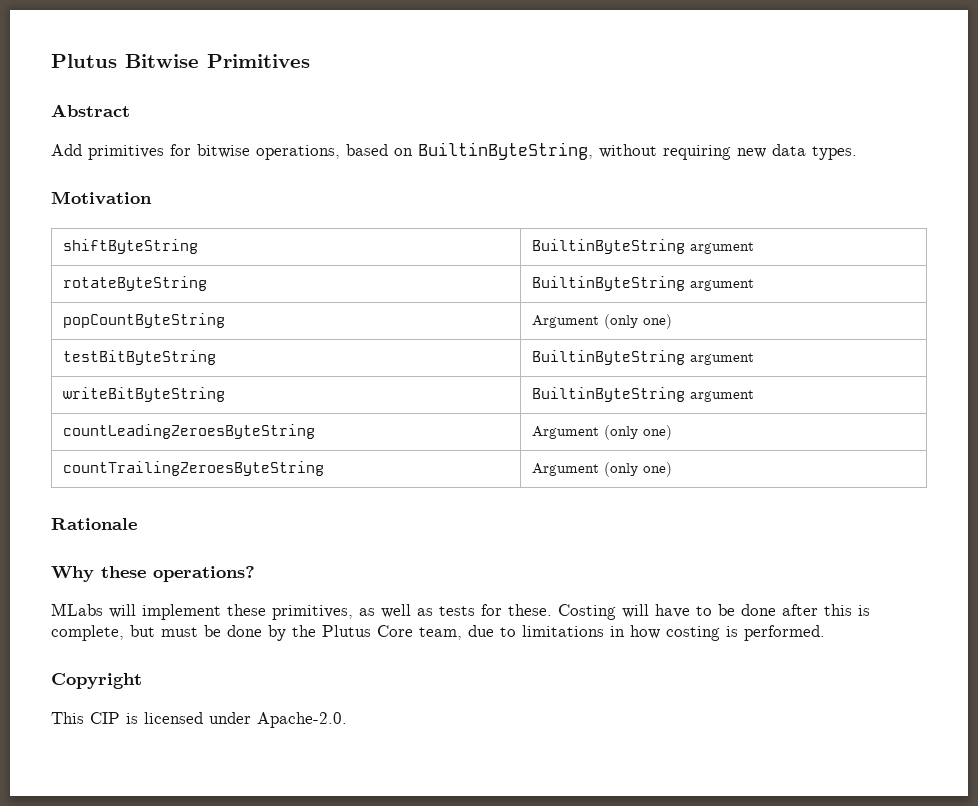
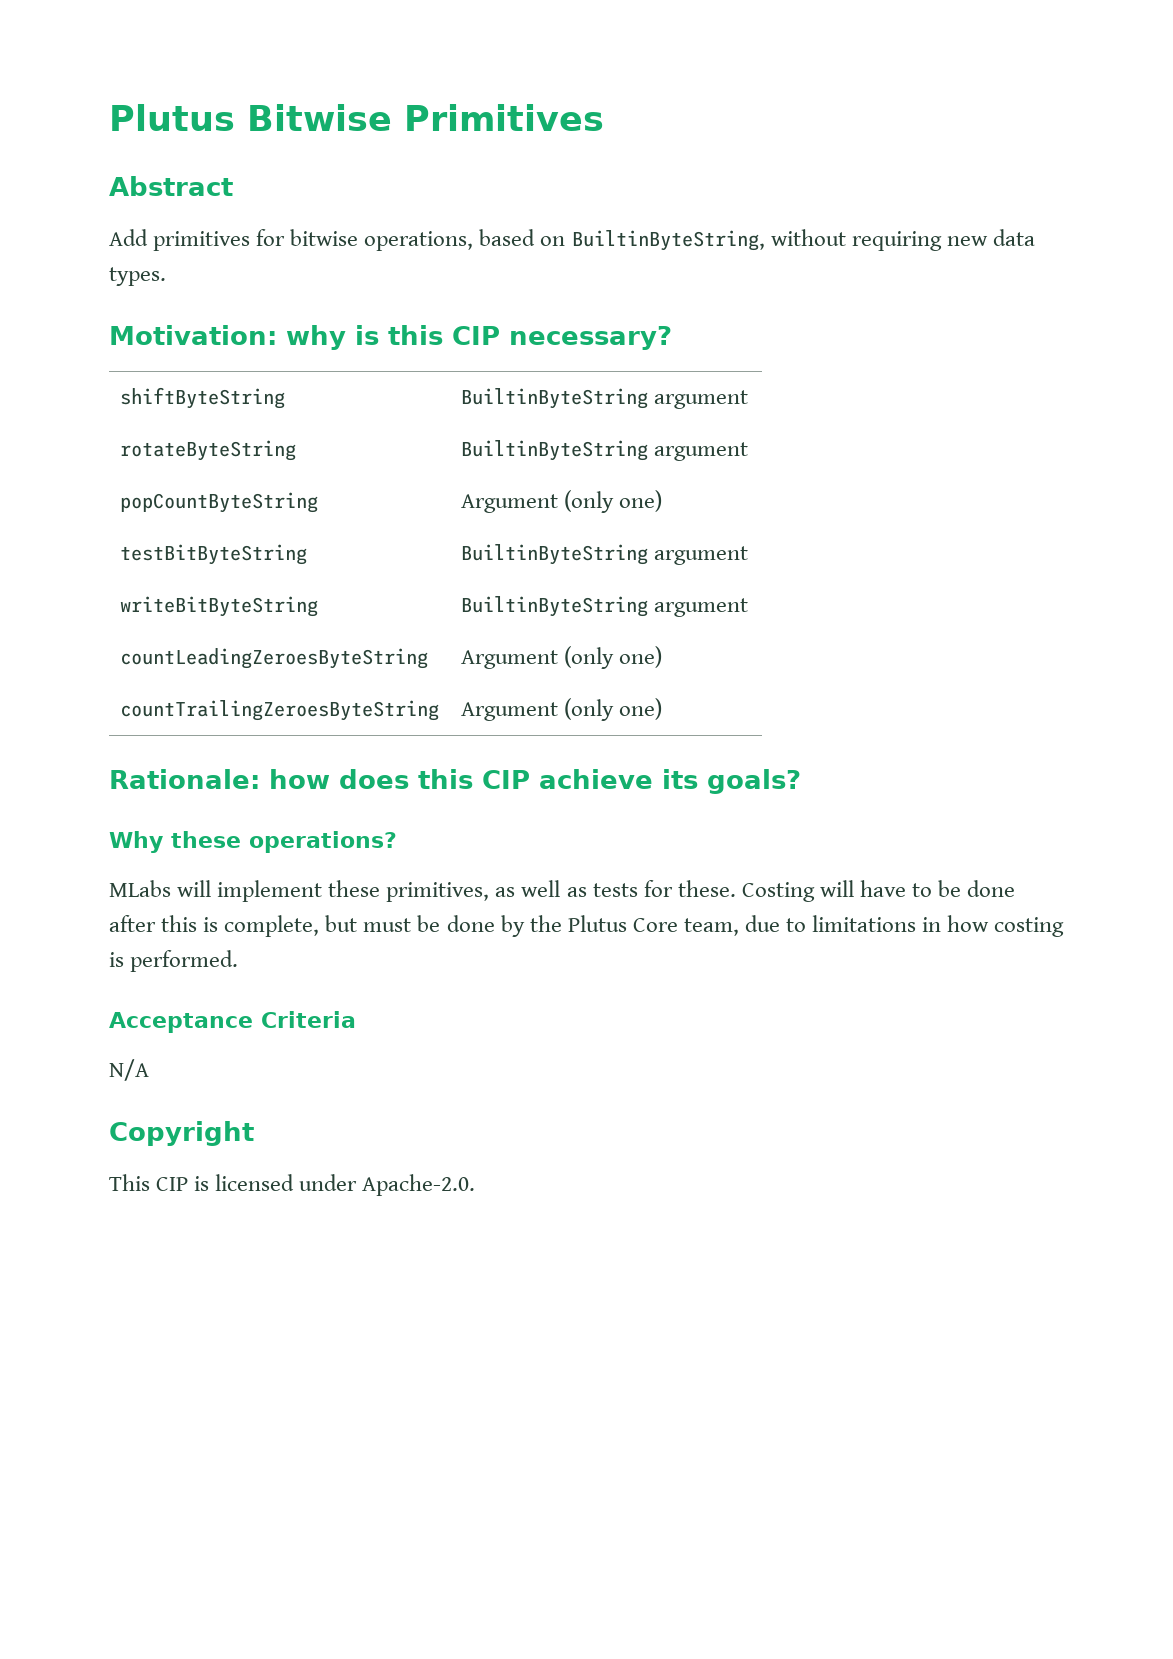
- Motivation
+ Motivation: why is this CIP necessary?
- Rationale
+ Rationale: how does this CIP achieve its goals?
+ Acceptance Criteria
+ N/A

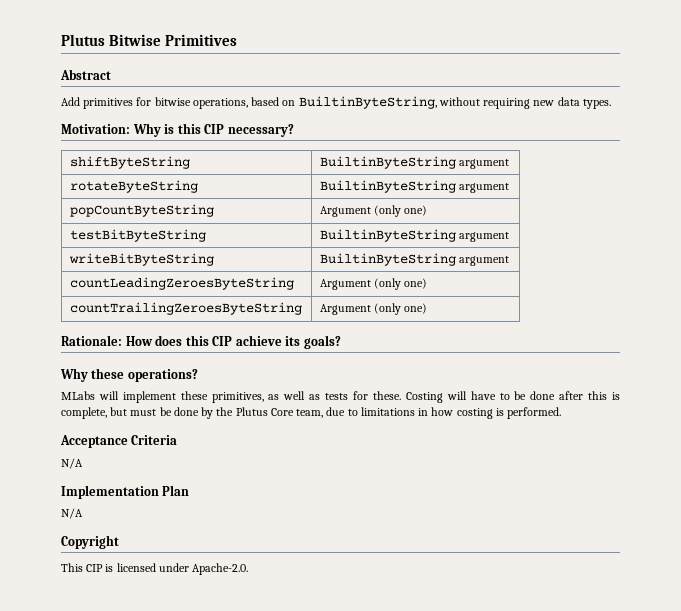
- Motivation: why is this CIP necessary?
+ Motivation: Why is this CIP necessary?
- Rationale: how does this CIP achieve its goals?
+ Rationale: How does this CIP achieve its goals?
+ Implementation Plan
+ N/A

